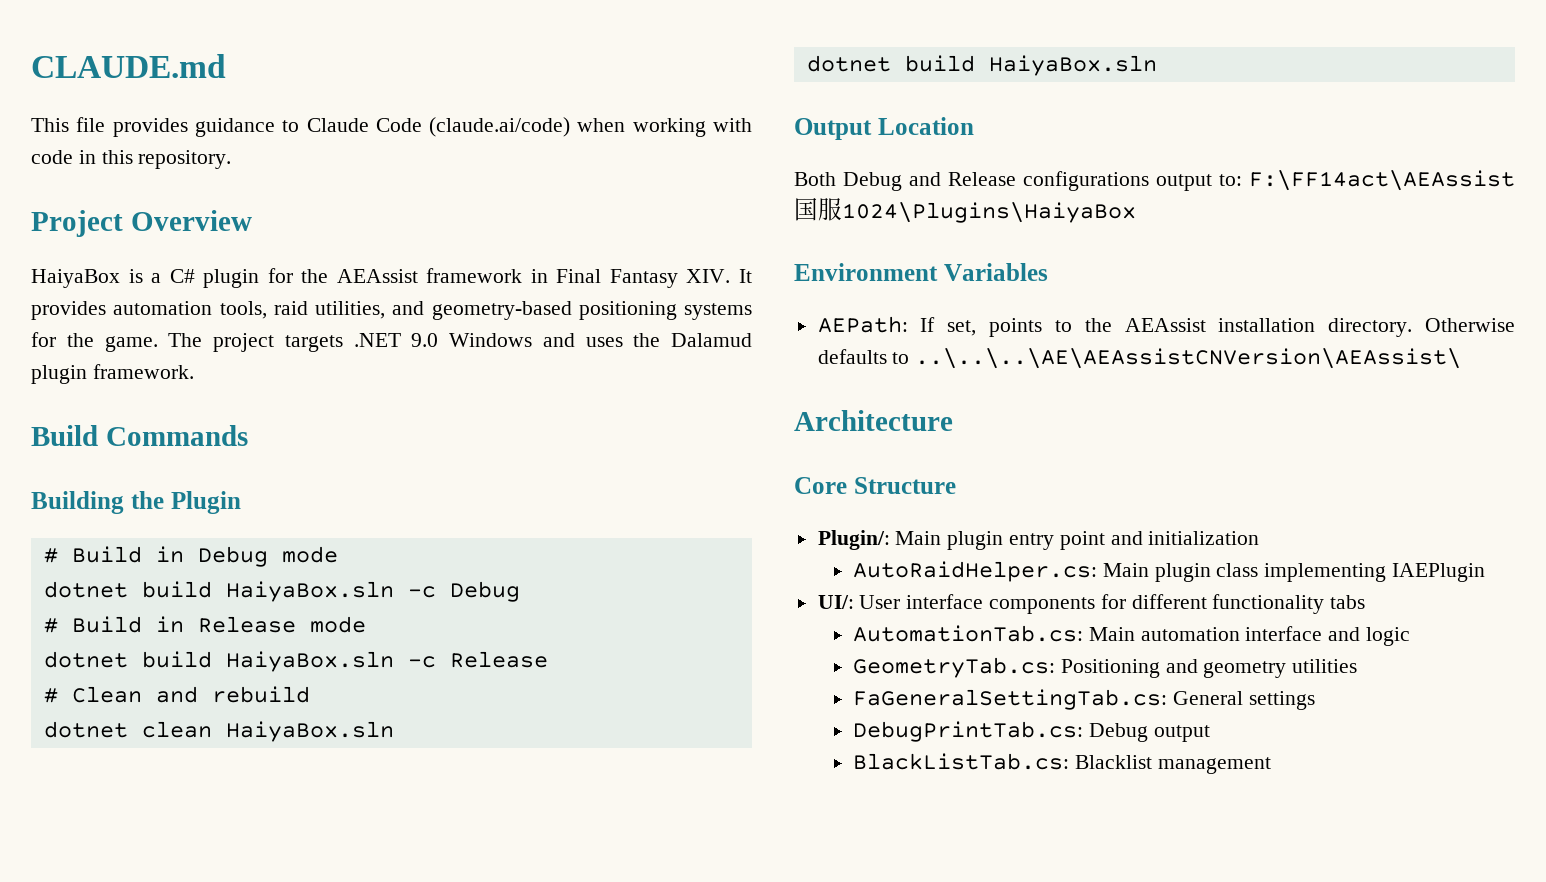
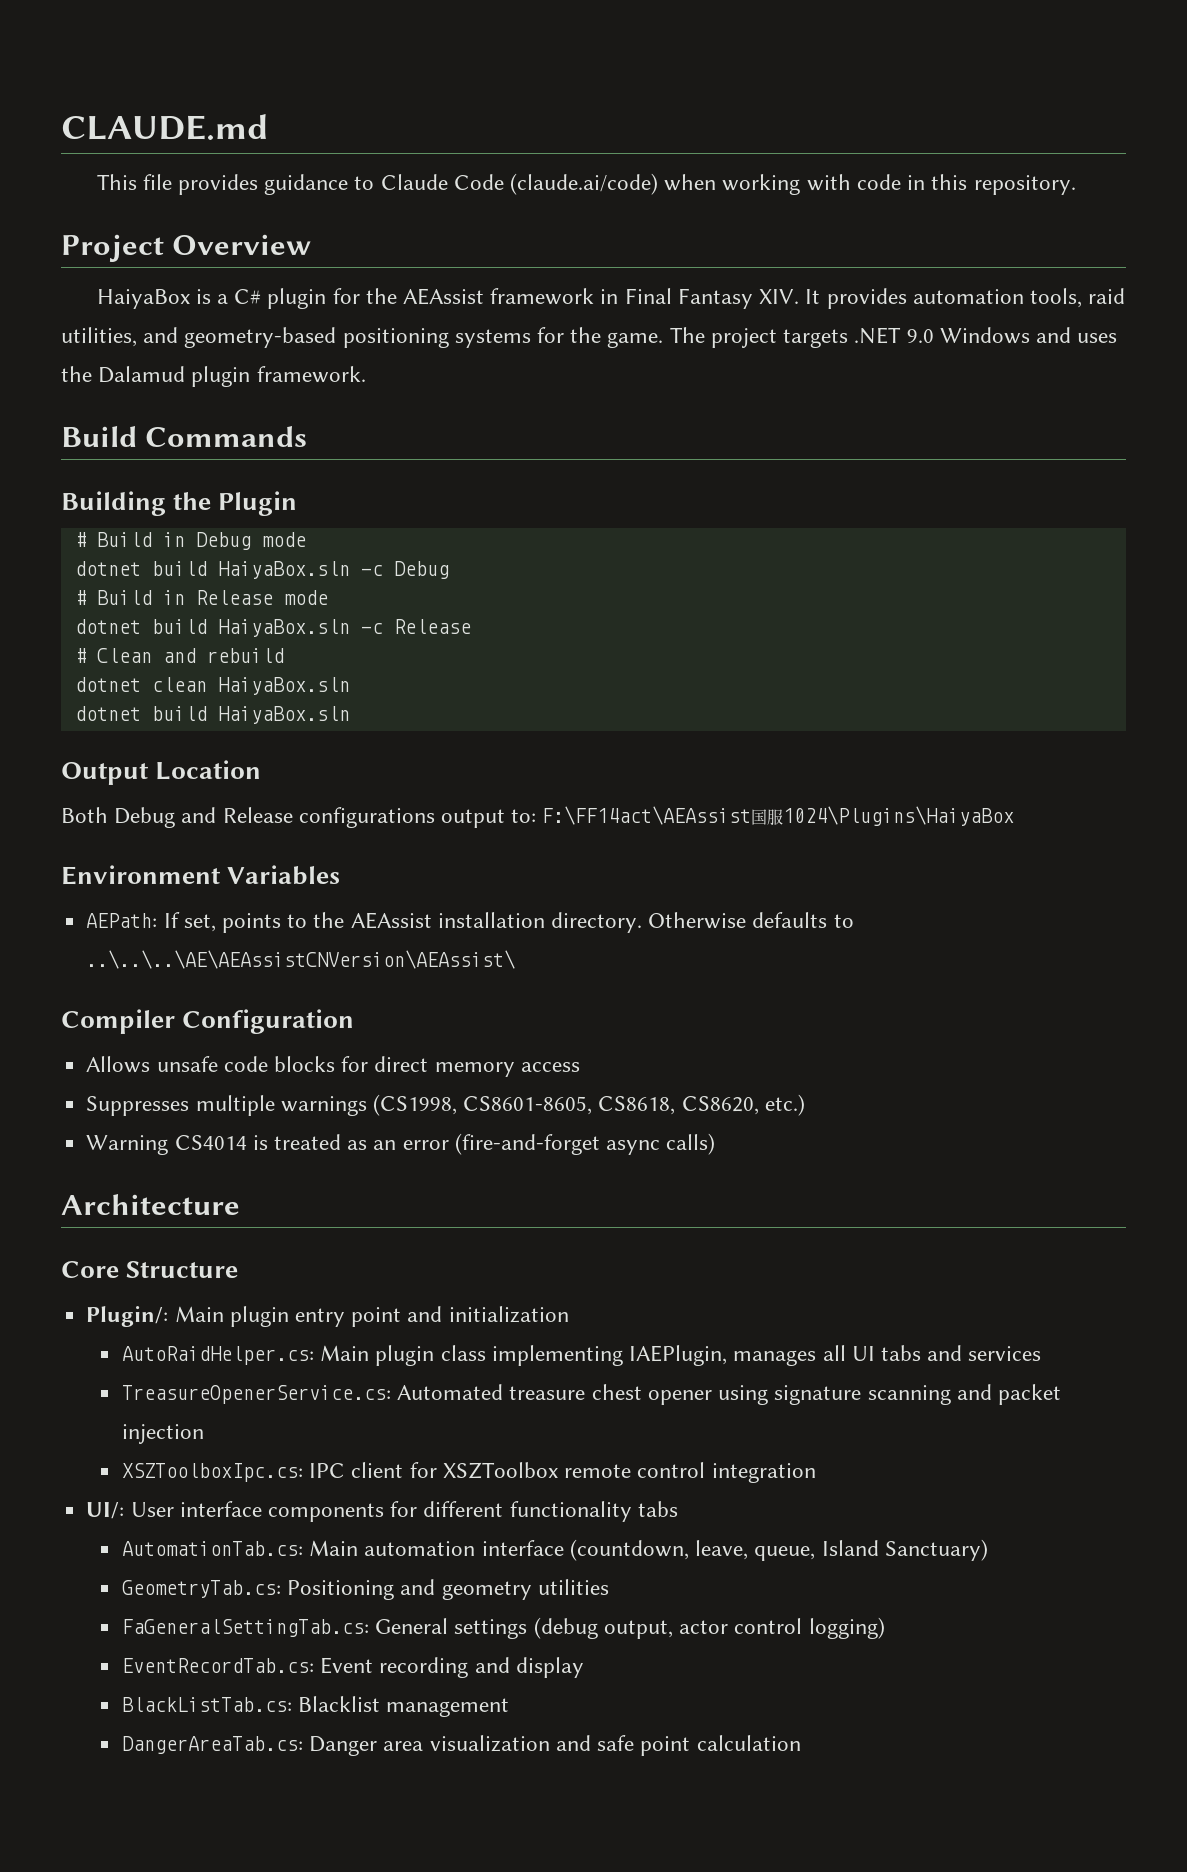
+ Compiler Configuration
+ Allows unsafe code blocks for direct memory access
+ Suppresses multiple warnings (CS1998, CS8601-8605, CS8618, CS8620, etc.)
+ Warning CS4014 is treated as an error (fire-and-forget async calls)
- AutoRaidHelper.cs: Main plugin class implementing IAEPlugin
+ AutoRaidHelper.cs: Main plugin class implementing IAEPlugin, manages all UI tabs and services
+ TreasureOpenerService.cs: Automated treasure chest opener using signature scanning and packet injection
+ XSZToolboxIpc.cs: IPC client for XSZToolbox remote control integration
- AutomationTab.cs: Main automation interface and logic
+ AutomationTab.cs: Main automation interface (countdown, leave, queue, Island Sanctuary)
- FaGeneralSettingTab.cs: General settings
- DebugPrintTab.cs: Debug output
+ FaGeneralSettingTab.cs: General settings (debug output, actor control logging)
+ EventRecordTab.cs: Event recording and display
  BlackListTab.cs: Blacklist management
+ DangerAreaTab.cs: Danger area visualization and safe point calculation

